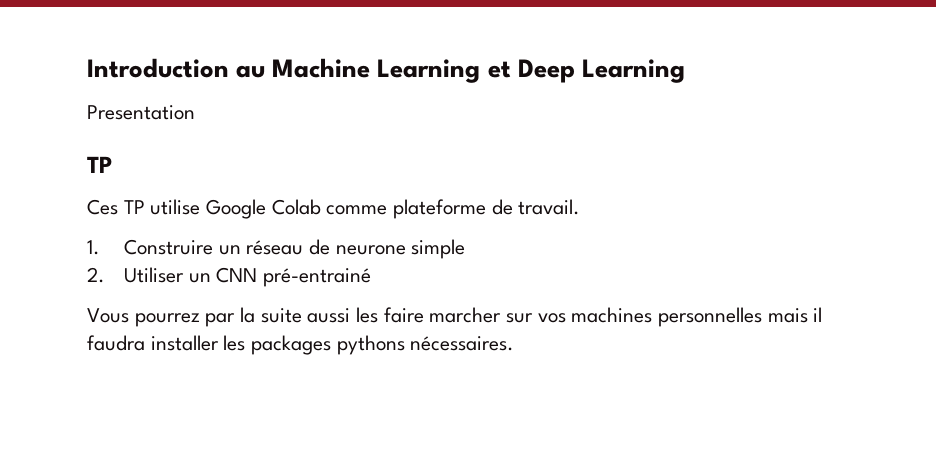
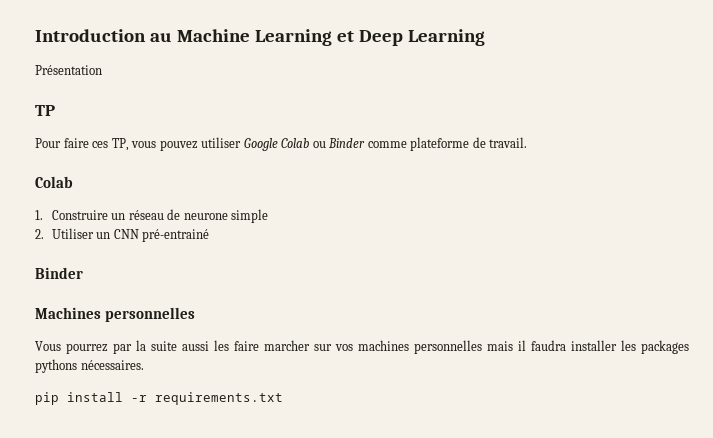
- Presentation
+ Présentation
- Ces TP utilise Google Colab comme plateforme de travail.
+ Pour faire ces TP, vous pouvez utiliser Google Colab ou Binder comme plateforme de travail.
+ Colab
  2. Utiliser un CNN pré-entrainé
+ Binder
+ Machines personnelles
+ pip install -r requirements.txt

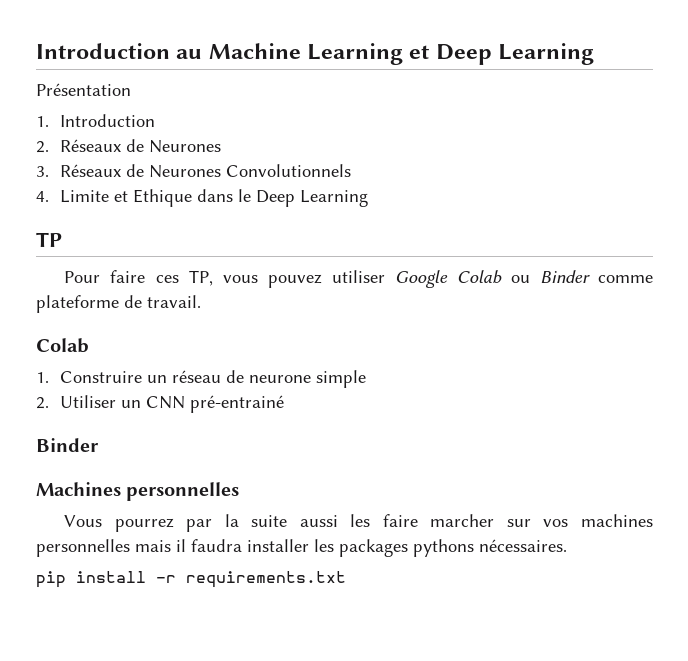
+ 1. Introduction
+ 2. Réseaux de Neurones
+ 3. Réseaux de Neurones Convolutionnels
+ 4. Limite et Ethique dans le Deep Learning

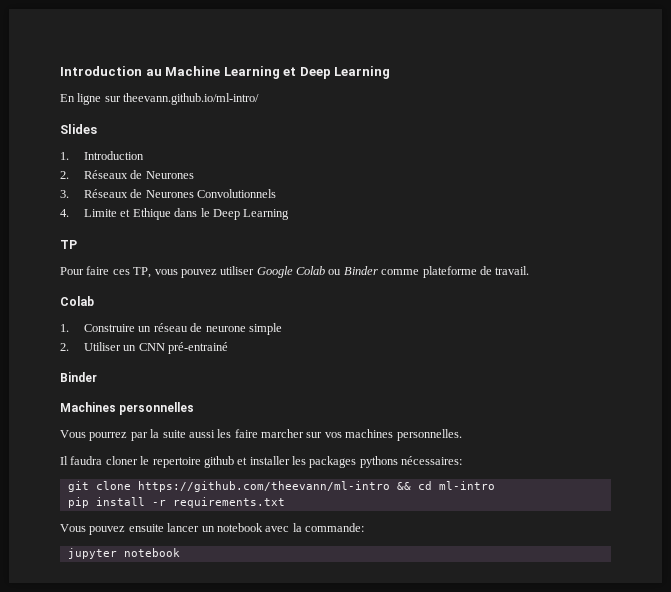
- Présentation
+ En ligne sur theevann.github.io/ml-intro/
+ Slides
- Vous pourrez par la suite aussi les faire marcher sur vos machines personnelles mais il faudra installer les packages pythons nécessaires.
+ Vous pourrez par la suite aussi les faire marcher sur vos machines personnelles.
+ Il faudra cloner le repertoire github et installer les packages pythons nécessaires:
+ git clone https://github.com/theevann/ml-intro && cd ml-intro
  pip install -r requirements.txt
+ Vous pouvez ensuite lancer un notebook avec la commande:
+ jupyter notebook

